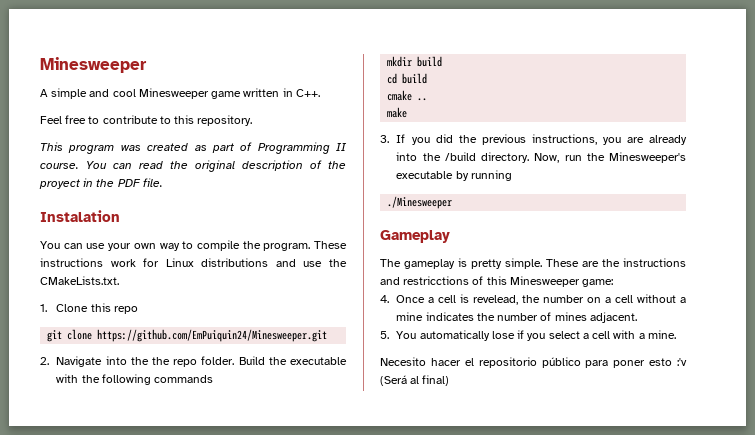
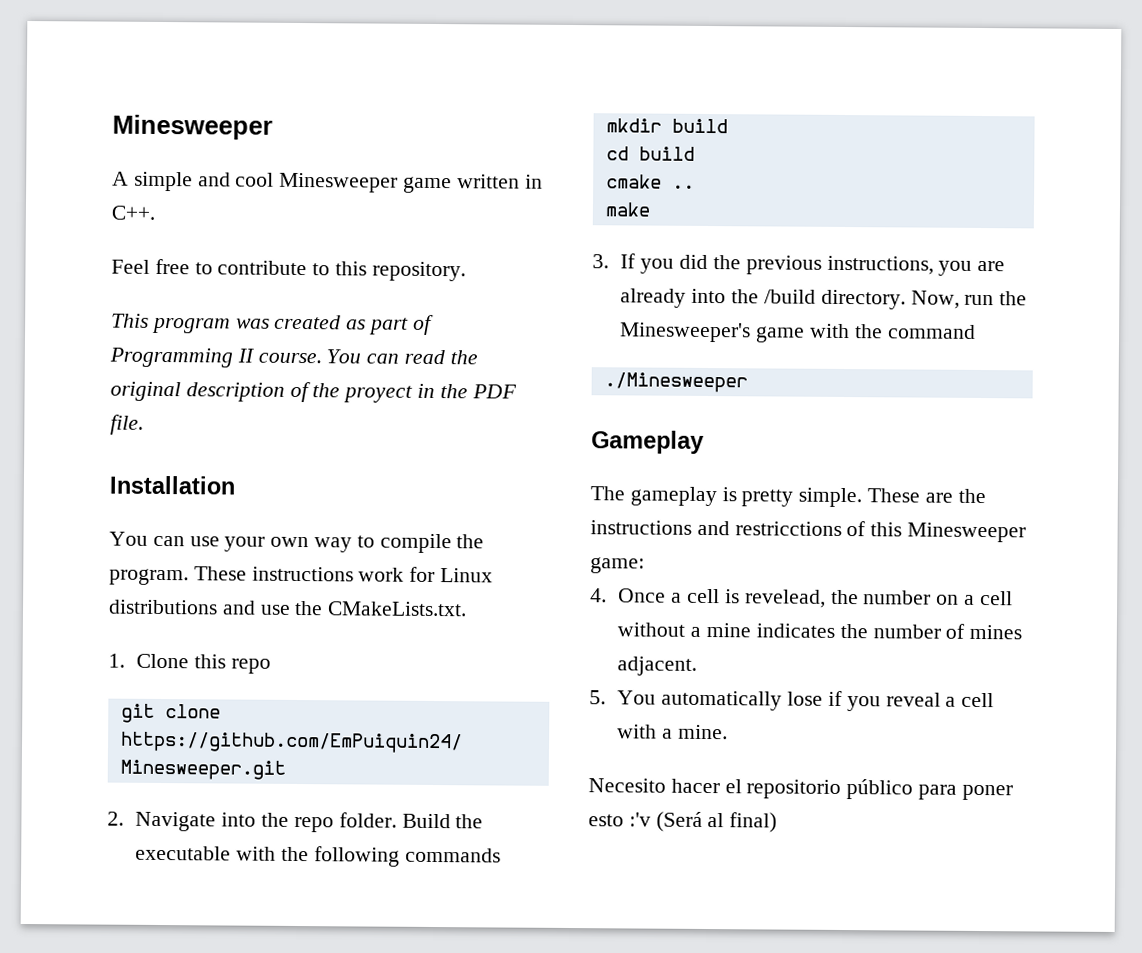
- Instalation
+ Installation
- 2. Navigate into the the repo folder.
+ 2. Navigate into the repo folder.
- Now, run the Minesweeper's executable by running
+ Now, run the Minesweeper's game with the command
- 5. You automatically lose if you select a cell with a mine.
+ 5. You automatically lose if you reveal a cell with a mine.

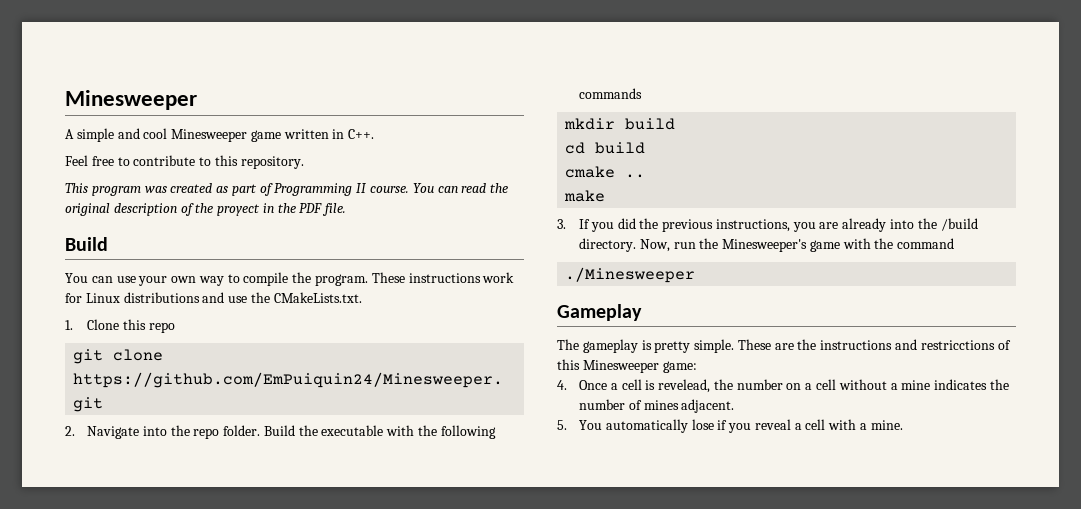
  You can read the original description of the proyect in the PDF file.
- Installation
+ Build
- Necesito hacer el repositorio público para poner esto :'v (Será al final)

